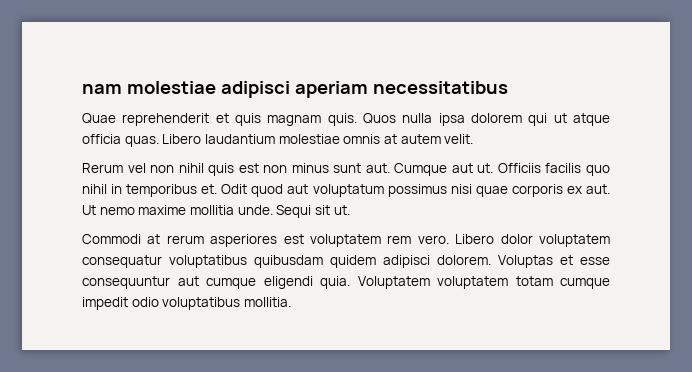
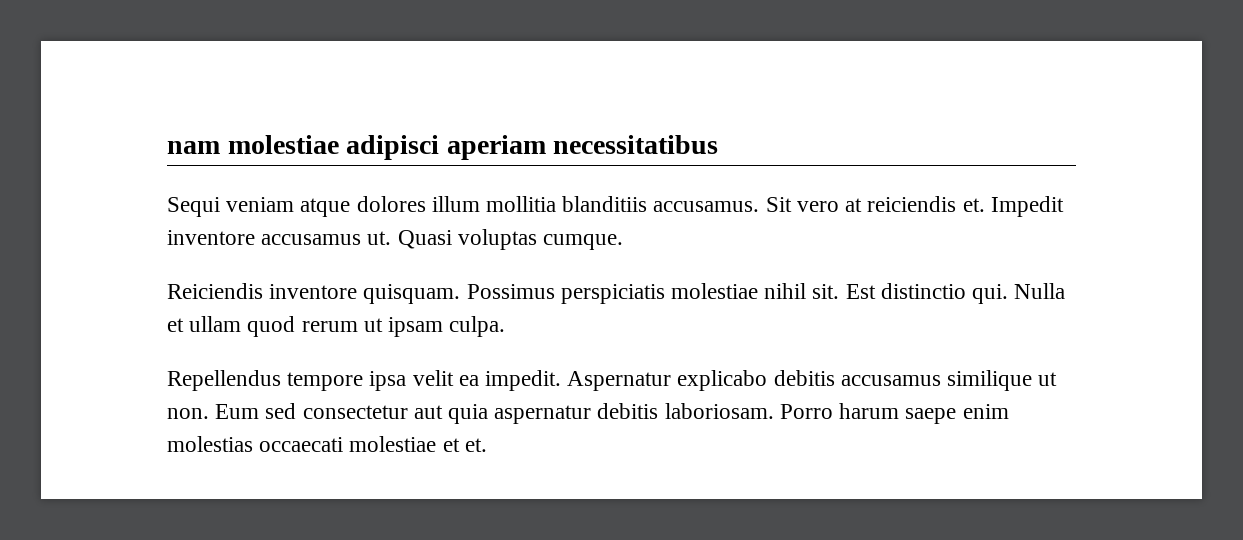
- Quae reprehenderit et quis magnam quis. Quos nulla ipsa dolorem qui ut atque officia quas. Libero laudantium molestiae omnis at autem velit.
- Rerum vel non nihil quis est non minus sunt aut. Cumque aut ut. Officiis facilis quo nihil in temporibus et. Odit quod aut voluptatum possimus nisi quae corporis ex aut. Ut nemo maxime mollitia unde. Sequi sit ut.
- Commodi at rerum asperiores est voluptatem rem vero. Libero dolor voluptatem consequatur voluptatibus quibusdam quidem adipisci dolorem. Voluptas et esse consequuntur aut cumque eligendi quia. Voluptatem voluptatem totam cumque impedit odio voluptatibus mollitia.
+ Sequi veniam atque dolores illum mollitia blanditiis accusamus. Sit vero at reiciendis et. Impedit inventore accusamus ut. Quasi voluptas cumque.
+ Reiciendis inventore quisquam. Possimus perspiciatis molestiae nihil sit. Est distinctio qui. Nulla et ullam quod rerum ut ipsam culpa.
+ Repellendus tempore ipsa velit ea impedit. Aspernatur explicabo debitis accusamus similique ut non. Eum sed consectetur aut quia aspernatur debitis laboriosam. Porro harum saepe enim molestias occaecati molestiae et et.

